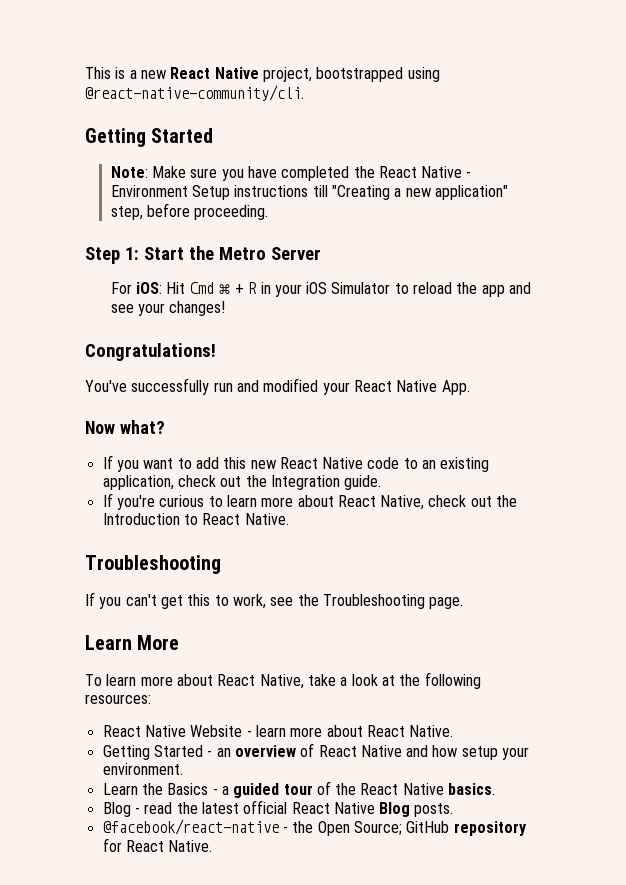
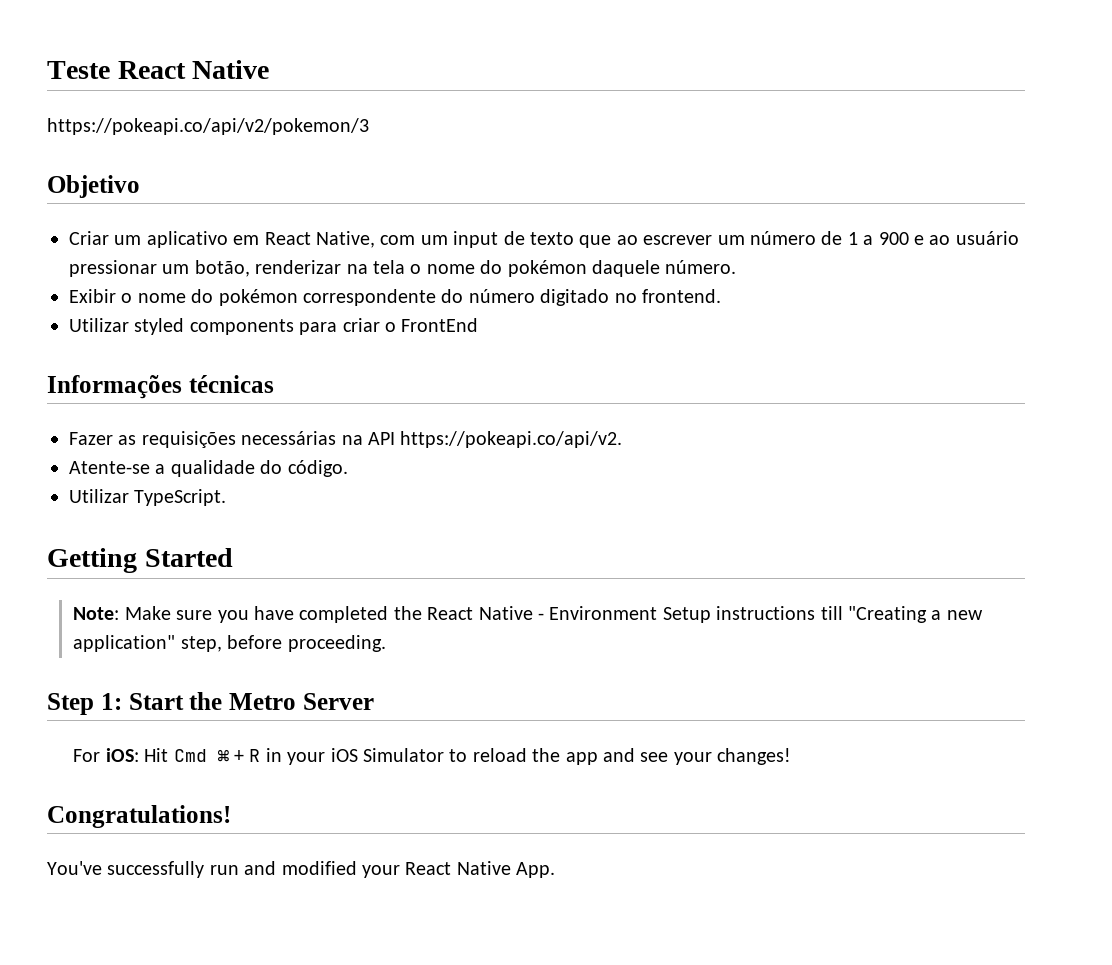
- This is a new React Native project, bootstrapped using @react-native-community/cli.
+ Teste React Native
+ https://pokeapi.co/api/v2/pokemon/3
+ Objetivo
+ Criar um aplicativo em React Native, com um input de texto que ao escrever um número de 1 a 900 e ao usuário pressionar um botão, renderizar na tela o nome do pokémon daquele número.
+ Exibir o nome do pokémon correspondente do número digitado no frontend.
+ Utilizar styled components para criar o FrontEnd
+ Informações técnicas
+ Fazer as requisições necessárias na API https://pokeapi.co/api/v2.
+ Atente-se a qualidade do código.
+ Utilizar TypeScript.
- Now what?
- If you want to add this new React Native code to an existing application, check out the Integration guide.
- If you're curious to learn more about React Native, check out the Introduction to React Native.
- Troubleshooting
- If you can't get this to work, see the Troubleshooting page.
- Learn More
- To learn more about React Native, take a look at the following resources:
- React Native Website - learn more about React Native.
- Getting Started - an overview of React Native and how setup your environment.
- Learn the Basics - a guided tour of the React Native basics.
- Blog - read the latest official React Native Blog posts.
- @facebook/react-native - the Open Source; GitHub repository for React Native.

